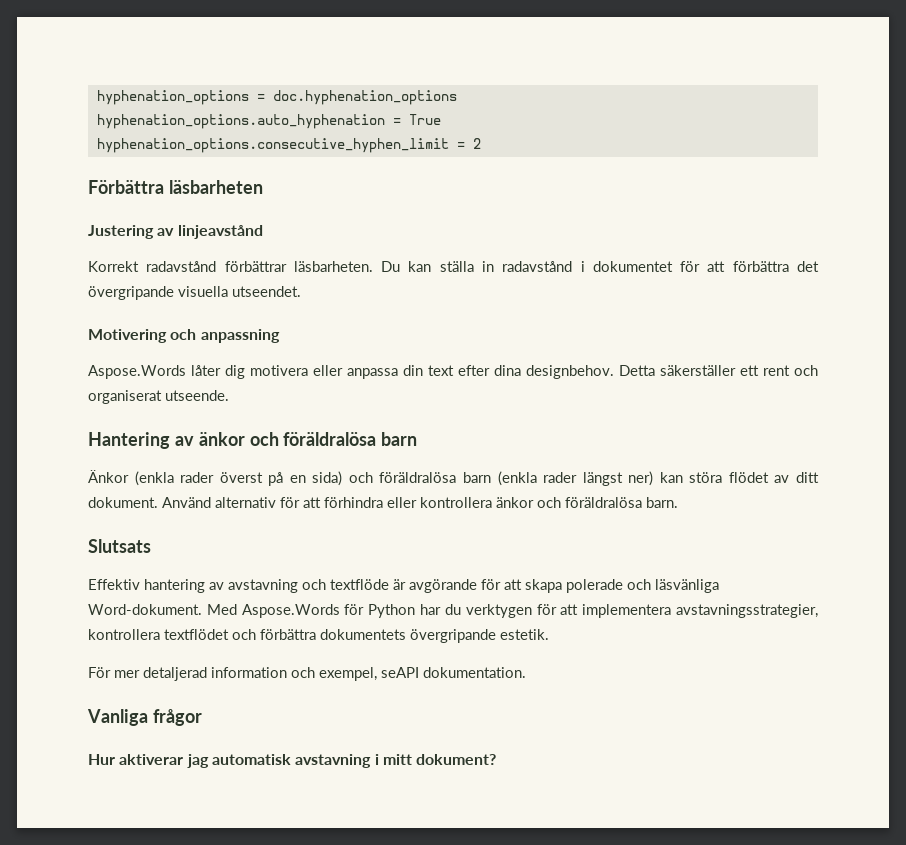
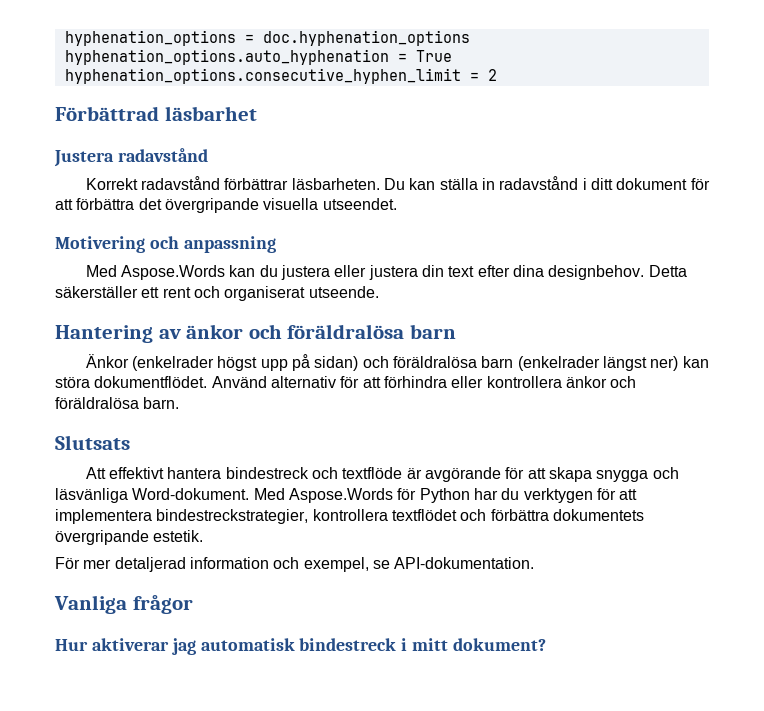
- Förbättra läsbarheten
- Justering av linjeavstånd
+ Förbättrad läsbarhet
+ Justera radavstånd
- Du kan ställa in radavstånd i dokumentet för att förbättra det övergripande visuella utseendet.
+ Du kan ställa in radavstånd i ditt dokument för att förbättra det övergripande visuella utseendet.
- Aspose.Words låter dig motivera eller anpassa din text efter dina designbehov.
+ Med Aspose.Words kan du justera eller justera din text efter dina designbehov.
- Änkor (enkla rader överst på en sida) och föräldralösa barn (enkla rader längst ner) kan störa flödet av ditt dokument.
+ Änkor (enkelrader högst upp på sidan) och föräldralösa barn (enkelrader längst ner) kan störa dokumentflödet.
- Effektiv hantering av avstavning och textflöde är avgörande för att skapa polerade och läsvänliga Word-dokument.
+ Att effektivt hantera bindestreck och textflöde är avgörande för att skapa snygga och läsvänliga Word-dokument.
- Med Aspose.Words för Python har du verktygen för att implementera avstavningsstrategier, kontrollera textflödet och förbättra dokumentets övergripande estetik.
+ Med Aspose.Words för Python har du verktygen för att implementera bindestreckstrategier, kontrollera textflödet och förbättra dokumentets övergripande estetik.
- För mer detaljerad information och exempel, seAPI dokumentation.
+ För mer detaljerad information och exempel, se API-dokumentation.
- Hur aktiverar jag automatisk avstavning i mitt dokument?
+ Hur aktiverar jag automatisk bindestreck i mitt dokument?

